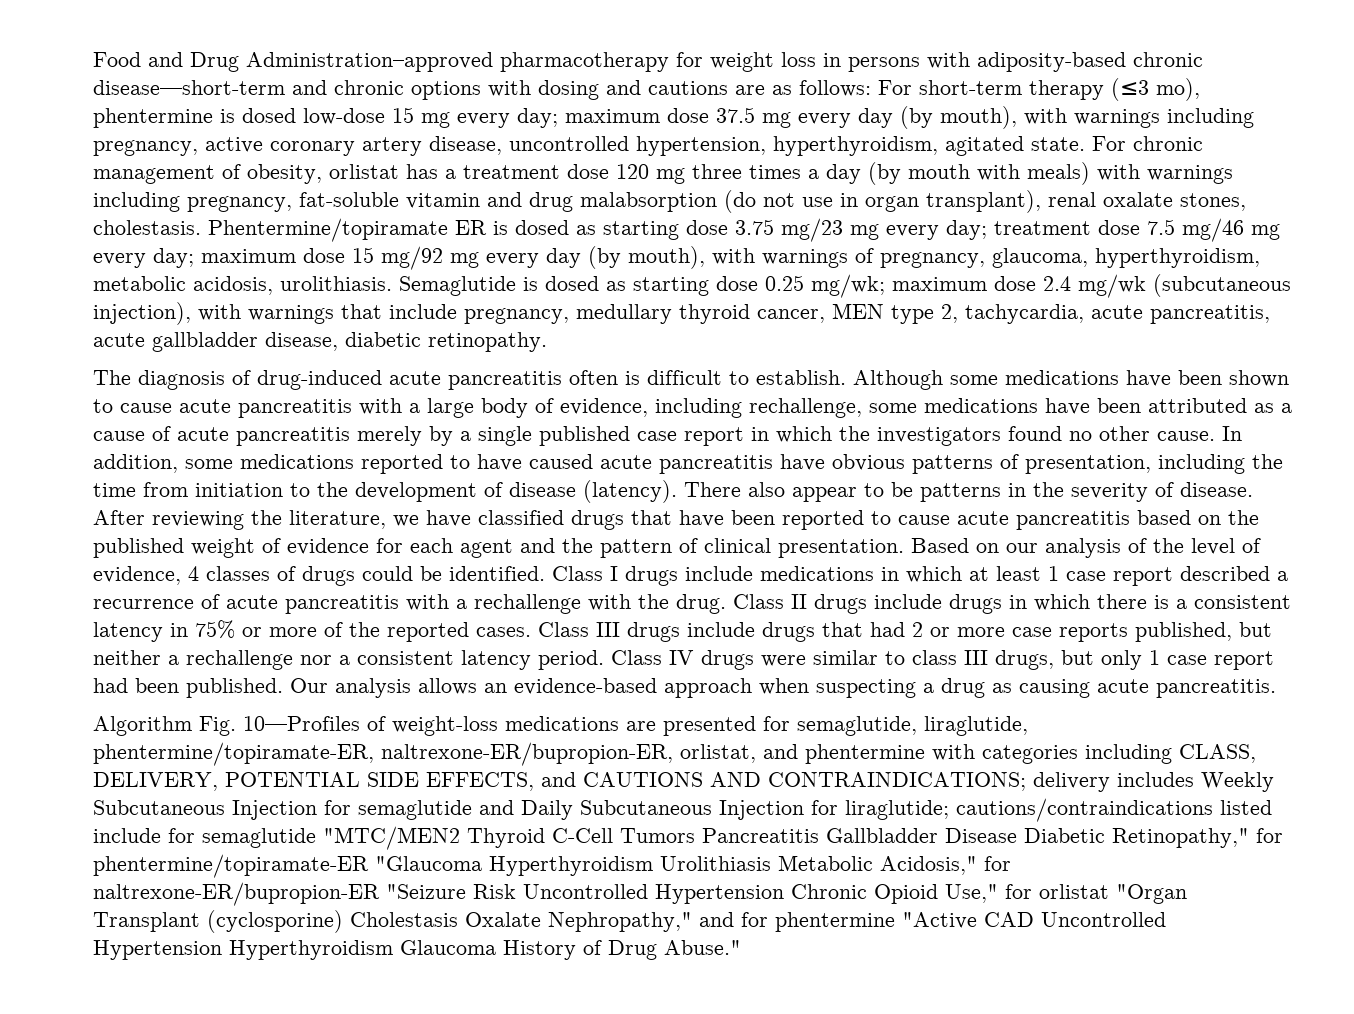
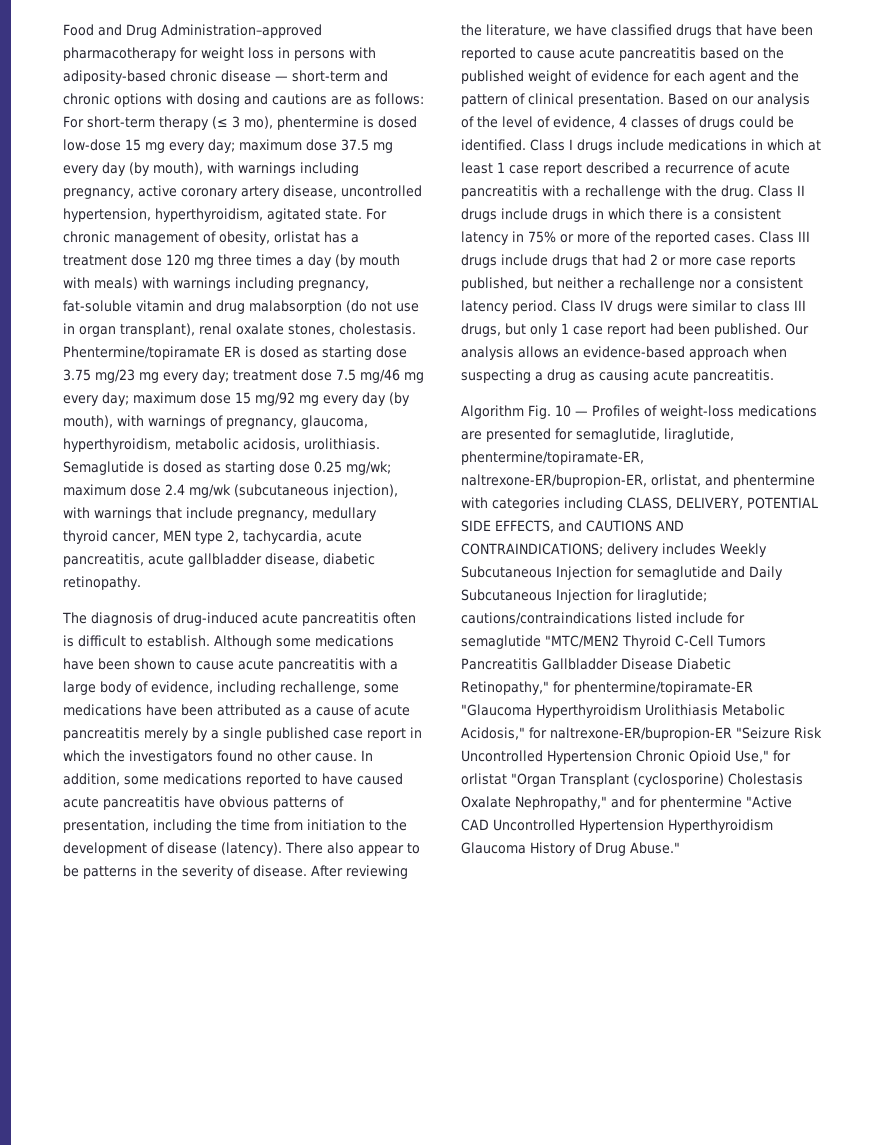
- Food and Drug Administration–approved pharmacotherapy for weight loss in persons with adiposity‑based chronic disease—short‑term and chronic options with dosing and cautions are as follows: For short‑term therapy (≤3 mo), phentermine is dosed low‑dose 15 mg every day; maximum dose 37.5 mg every day (by mouth), with warnings including pregnancy, active coronary artery disease, uncontrolled hypertension, hyperthyroidism, agitated state.
+ Food and Drug Administration–approved pharmacotherapy for weight loss in persons with adiposity‑based chronic disease — short‑term and chronic options with dosing and cautions are as follows: For short‑term therapy (≤ 3 mo), phentermine is dosed low‑dose 15 mg every day; maximum dose 37.5 mg every day (by mouth), with warnings including pregnancy, active coronary artery disease, uncontrolled hypertension, hyperthyroidism, agitated state.
- Algorithm Fig. 10—Profiles of weight‑loss medications are presented for semaglutide, liraglutide, phentermine/topiramate‑ER, naltrexone‑ER/bupropion‑ER, orlistat, and phentermine with categories including CLASS, DELIVERY, POTENTIAL SIDE EFFECTS, and CAUTIONS AND CONTRAINDICATIONS;
+ Algorithm Fig. 10 — Profiles of weight‑loss medications are presented for semaglutide, liraglutide, phentermine/topiramate‑ER, naltrexone‑ER/bupropion‑ER, orlistat, and phentermine with categories including CLASS, DELIVERY, POTENTIAL SIDE EFFECTS, and CAUTIONS AND CONTRAINDICATIONS;

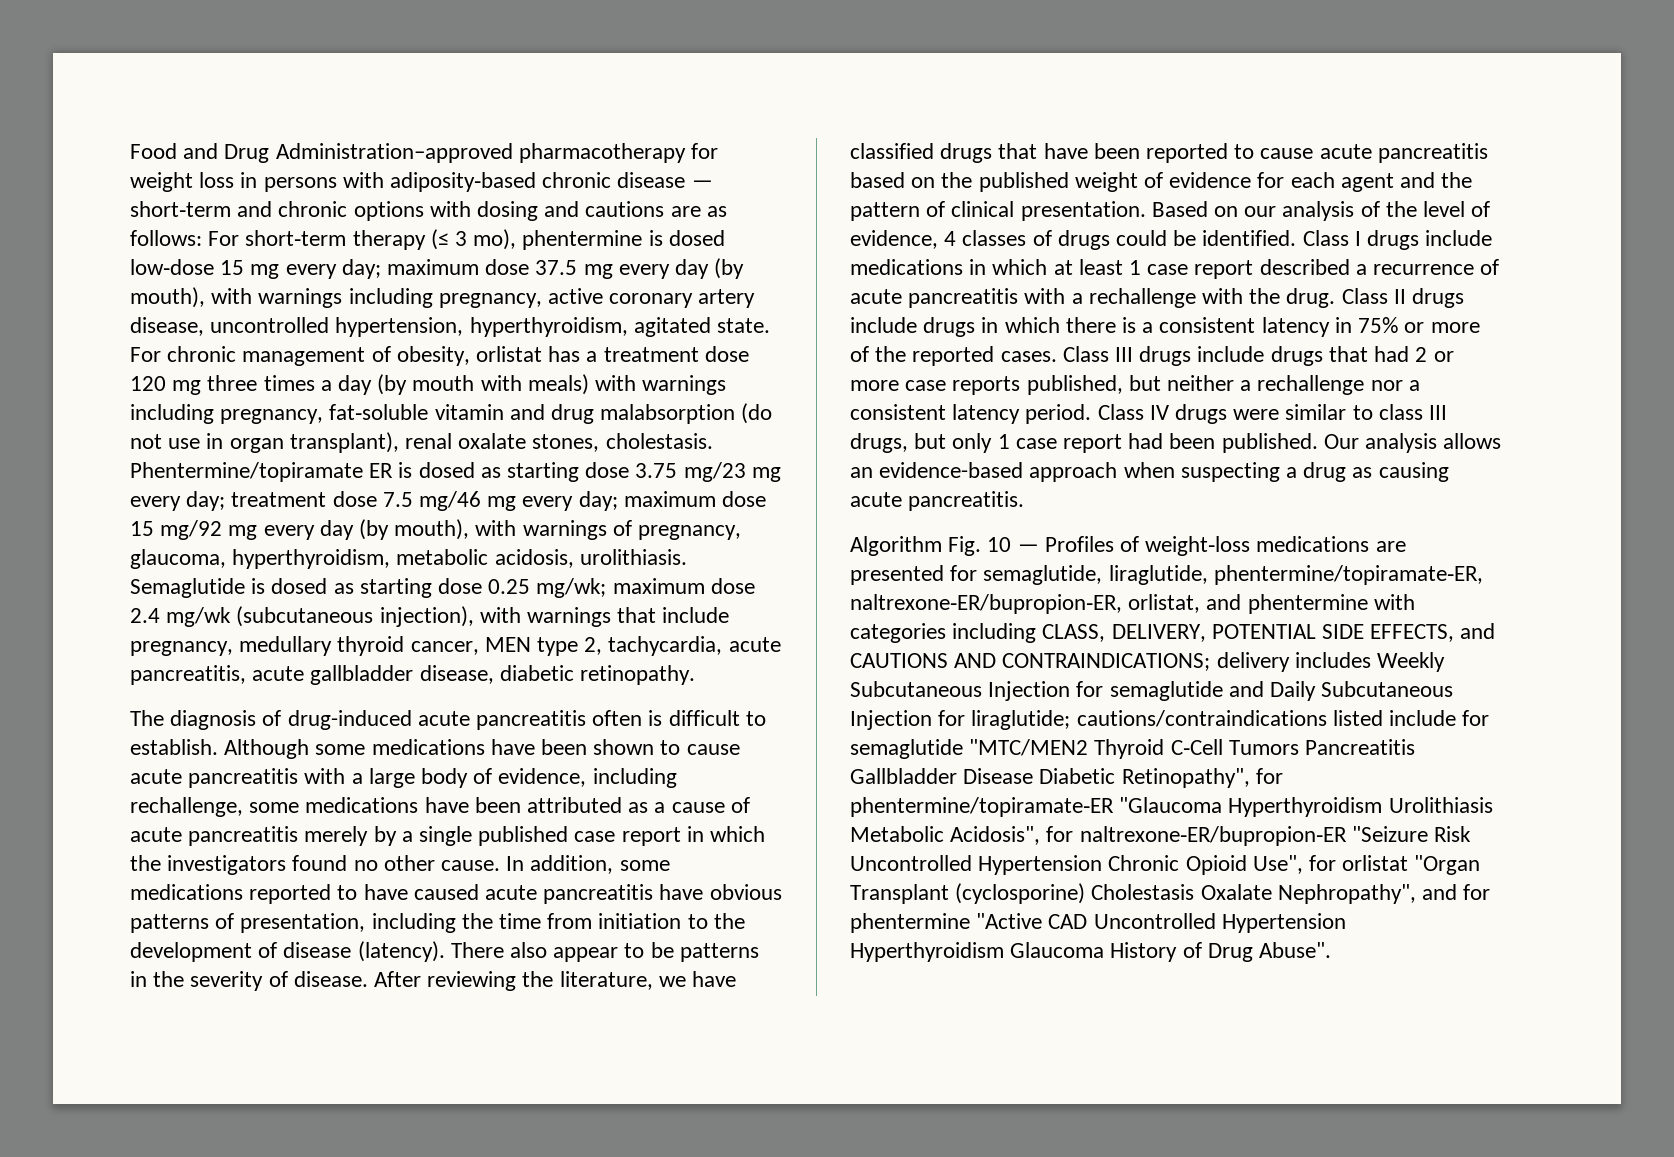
- cautions/contraindications listed include for semaglutide "MTC/MEN2 Thyroid C‑Cell Tumors Pancreatitis Gallbladder Disease Diabetic Retinopathy," for phentermine/topiramate‑ER "Glaucoma Hyperthyroidism Urolithiasis Metabolic Acidosis," for naltrexone‑ER/bupropion‑ER "Seizure Risk Uncontrolled Hypertension Chronic Opioid Use," for orlistat "Organ Transplant (cyclosporine) Cholestasis Oxalate Nephropathy," and for phentermine "Active CAD Uncontrolled Hypertension Hyperthyroidism Glaucoma History of Drug Abuse."
+ cautions/contraindications listed include for semaglutide "MTC/MEN2 Thyroid C‑Cell Tumors Pancreatitis Gallbladder Disease Diabetic Retinopathy", for phentermine/topiramate‑ER "Glaucoma Hyperthyroidism Urolithiasis Metabolic Acidosis", for naltrexone‑ER/bupropion‑ER "Seizure Risk Uncontrolled Hypertension Chronic Opioid Use", for orlistat "Organ Transplant (cyclosporine) Cholestasis Oxalate Nephropathy", and for phentermine "Active CAD Uncontrolled Hypertension Hyperthyroidism Glaucoma History of Drug Abuse".

